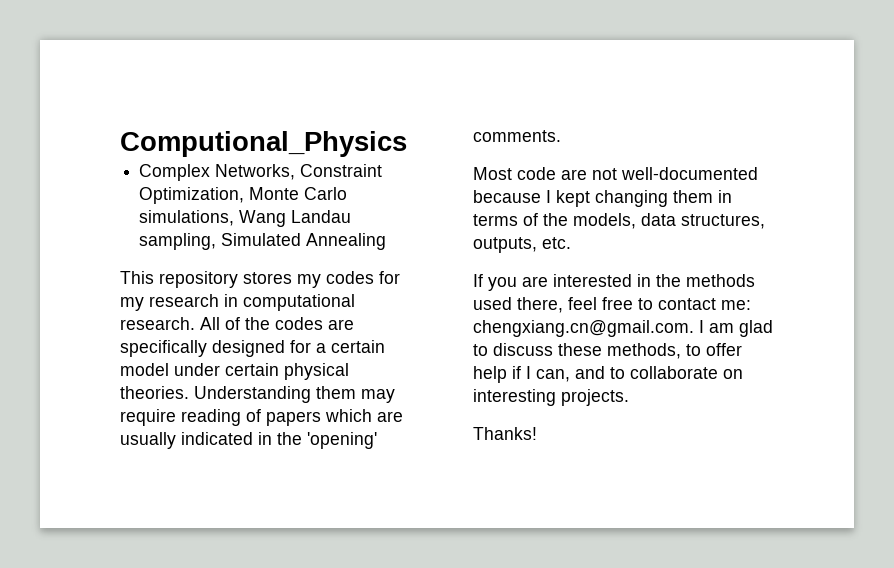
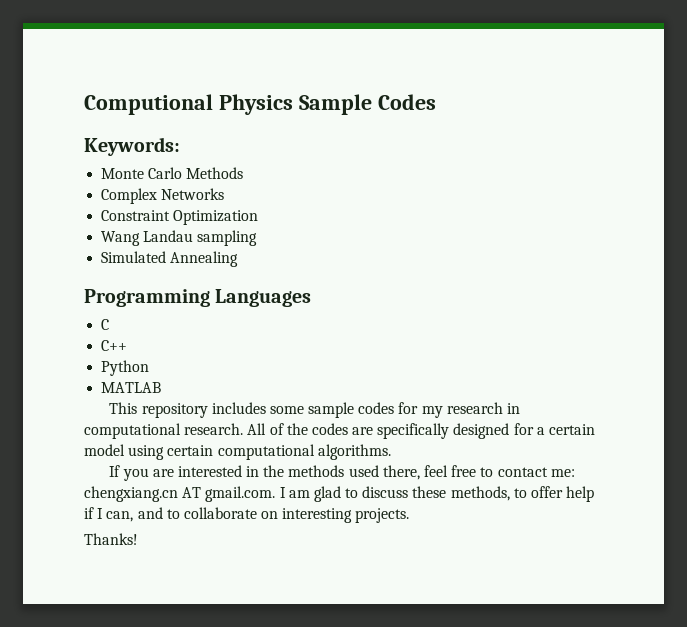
- Computional_Physics
- Complex Networks, Constraint Optimization, Monte Carlo simulations, Wang Landau sampling, Simulated Annealing
+ Computional Physics Sample Codes
+ Keywords:
+ Monte Carlo Methods
+ Complex Networks
+ Constraint Optimization
+ Wang Landau sampling
+ Simulated Annealing
+ Programming Languages
+ C
+ C++
+ Python
+ MATLAB
- This repository stores my codes for my research in computational research.
+ This repository includes some sample codes for my research in computational research.
- All of the codes are specifically designed for a certain model under certain physical theories. Understanding them may require reading of papers which are usually indicated in the 'opening' comments.
- Most code are not well-documented because I kept changing them in terms of the models, data structures, outputs, etc.
+ All of the codes are specifically designed for a certain model using certain computational algorithms.
- If you are interested in the methods used there, feel free to contact me: chengxiang.cn@gmail.com. I am glad to discuss these methods, to offer help if I can, and to collaborate on interesting projects.
+ If you are interested in the methods used there, feel free to contact me: chengxiang.cn AT gmail.com. I am glad to discuss these methods, to offer help if I can, and to collaborate on interesting projects.

